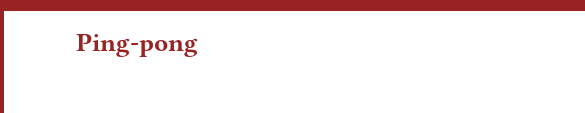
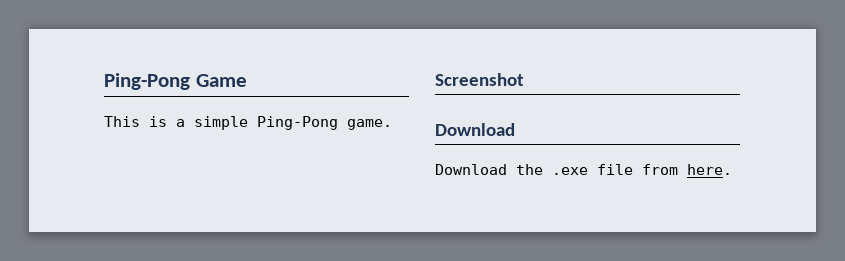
- Ping-pong
+ Ping-Pong Game
+ This is a simple Ping-Pong game.
+ Screenshot
+ Download
+ Download the .exe file from here.

